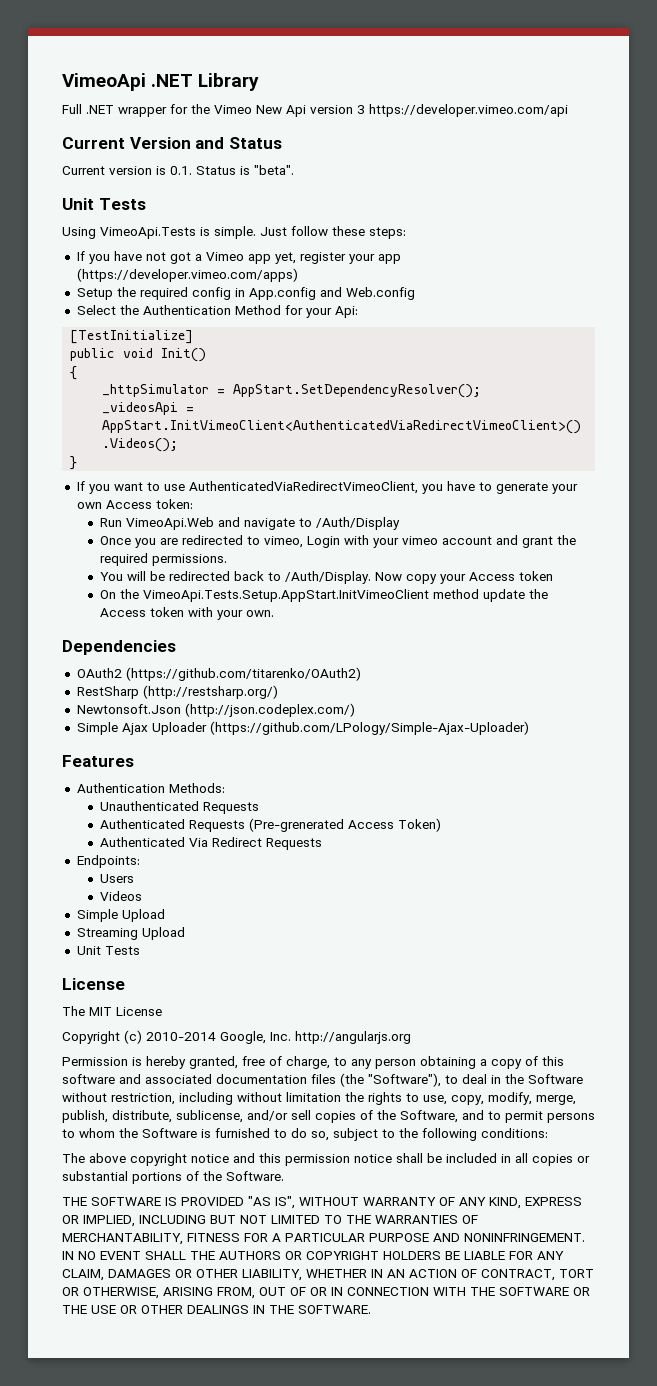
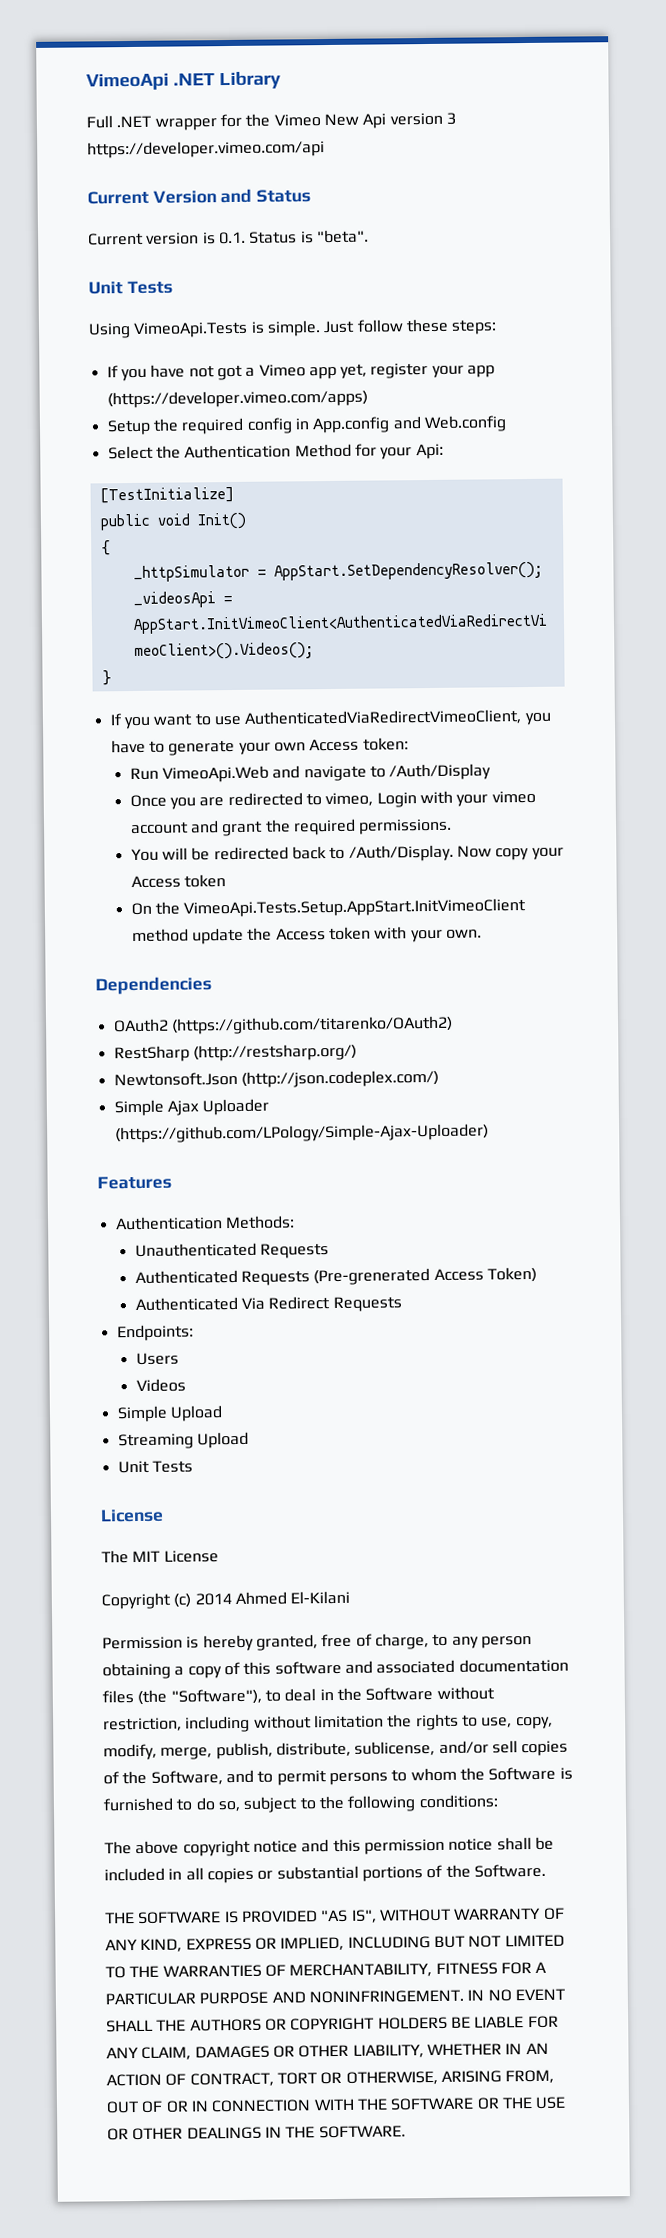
- Copyright (c) 2010-2014 Google, Inc. http://angularjs.org
+ Copyright (c) 2014 Ahmed El-Kilani

